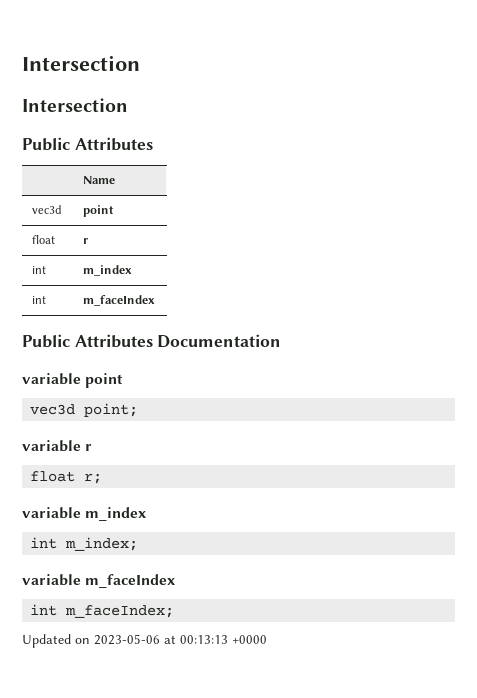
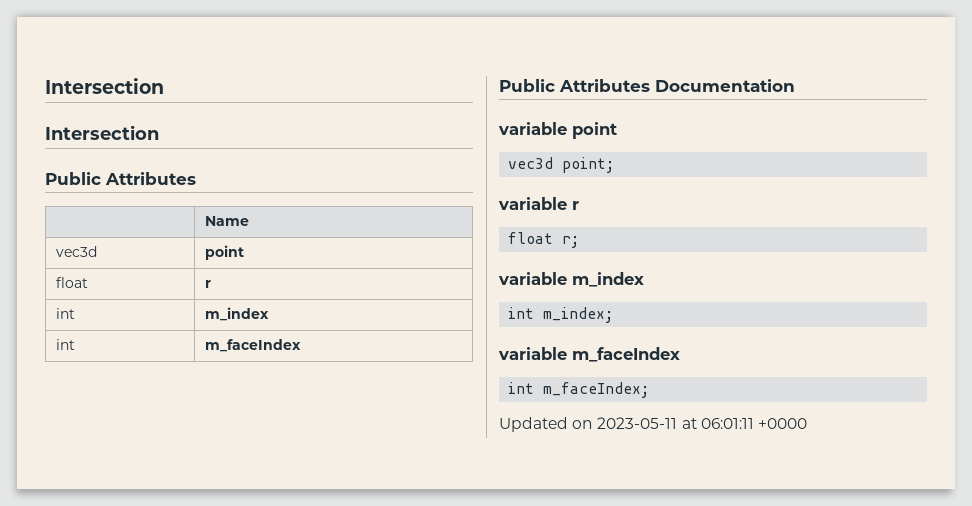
- Updated on 2023-05-06 at 00:13:13 +0000
+ Updated on 2023-05-11 at 06:01:11 +0000

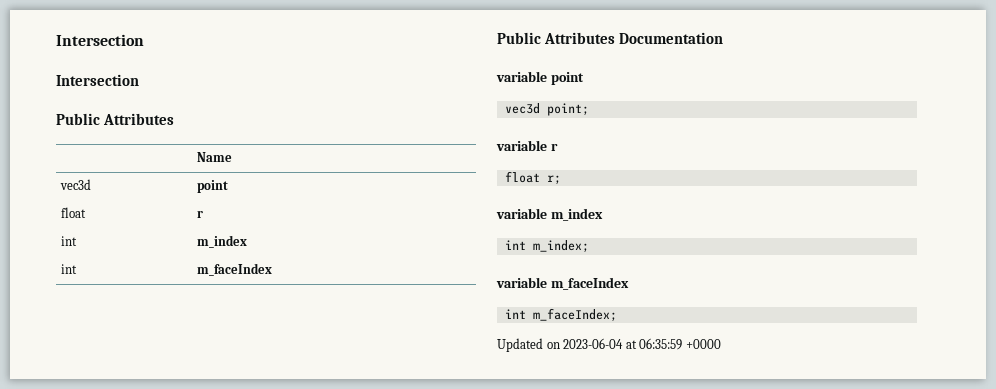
- Updated on 2023-05-11 at 06:01:11 +0000
+ Updated on 2023-06-04 at 06:35:59 +0000

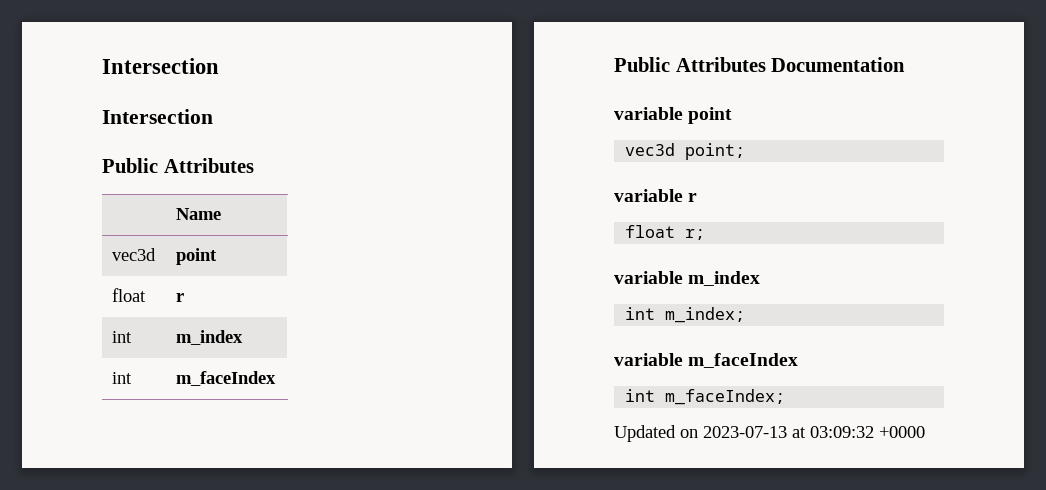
- Updated on 2023-06-04 at 06:35:59 +0000
+ Updated on 2023-07-13 at 03:09:32 +0000

